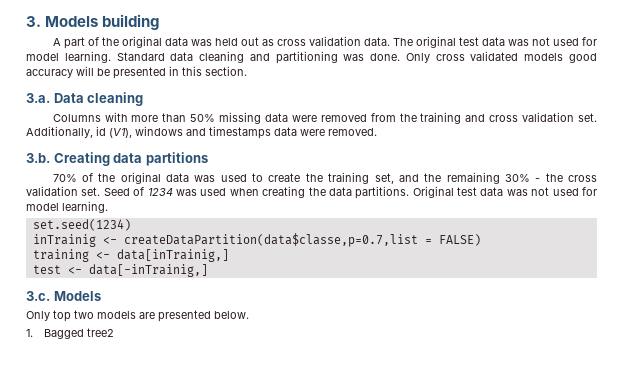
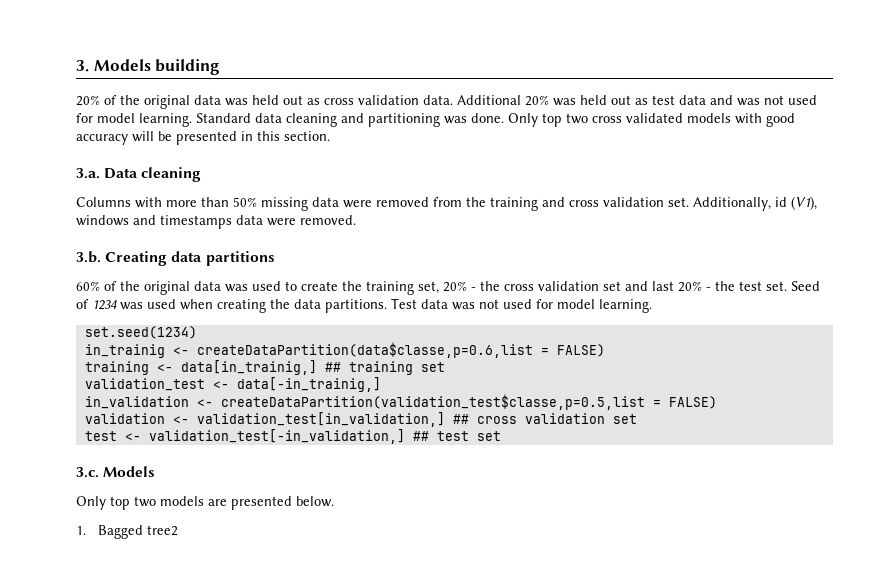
- A part of the original data was held out as cross validation data.
+ 20% of the original data was held out as cross validation data.
- The original test data was not used for model learning.
+ Additional 20% was held out as test data and was not used for model learning.
- Only cross validated models good accuracy will be presented in this section.
+ Only top two cross validated models with good accuracy will be presented in this section.
- 70% of the original data was used to create the training set, and the remaining 30% - the cross validation set.
+ 60% of the original data was used to create the training set, 20% - the cross validation set and last 20% - the test set.
- Original test data was not used for model learning.
+ Test data was not used for model learning.
- inTrainig <- createDataPartition(data$classe,p=0.7,list = FALSE)
+ in_trainig <- createDataPartition(data$classe,p=0.6,list = FALSE)
- training <- data[inTrainig,]
- test <- data[-inTrainig,]
+ training <- data[in_trainig,] ## training set
+ validation_test <- data[-in_trainig,]
+ in_validation <- createDataPartition(validation_test$classe,p=0.5,list = FALSE)
+ validation <- validation_test[in_validation,] ## cross validation set
+ test <- validation_test[-in_validation,] ## test set

